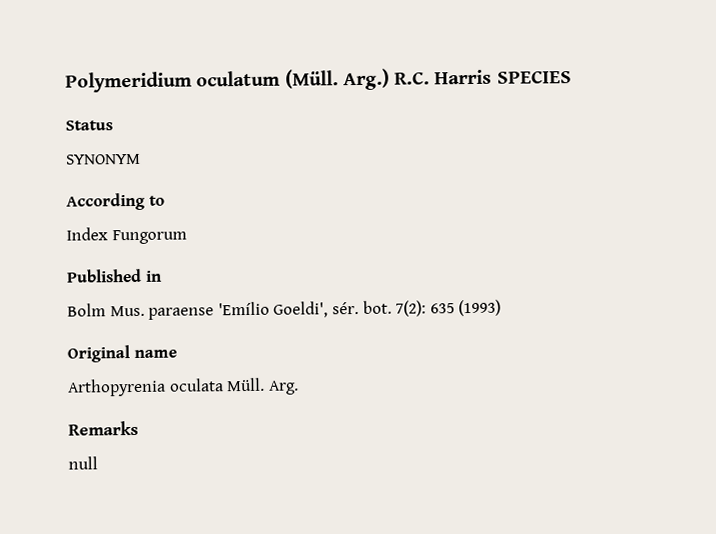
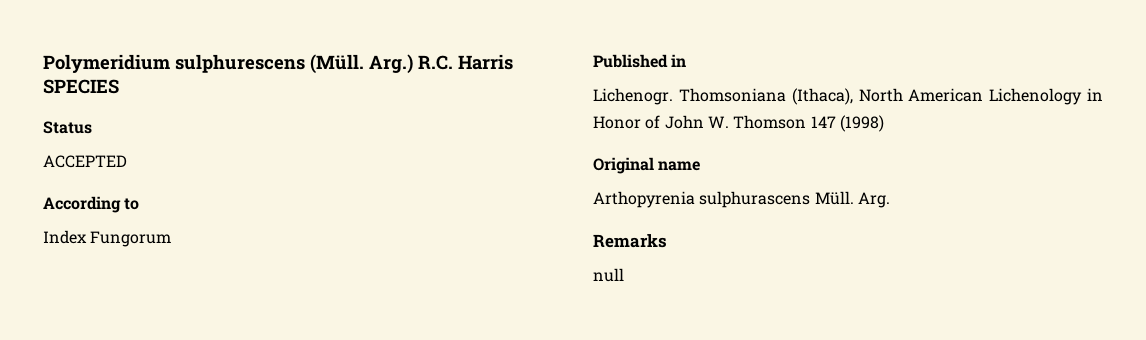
- Polymeridium oculatum (Müll.
+ Polymeridium sulphurescens (Müll.
- SYNONYM
+ ACCEPTED
- Bolm Mus. paraense 'Emílio Goeldi', sér. bot. 7(2): 635 (1993)
+ Lichenogr. Thomsoniana (Ithaca), North American Lichenology in Honor of John W. Thomson 147 (1998)
- Arthopyrenia oculata Müll.
+ Arthopyrenia sulphurascens Müll.

